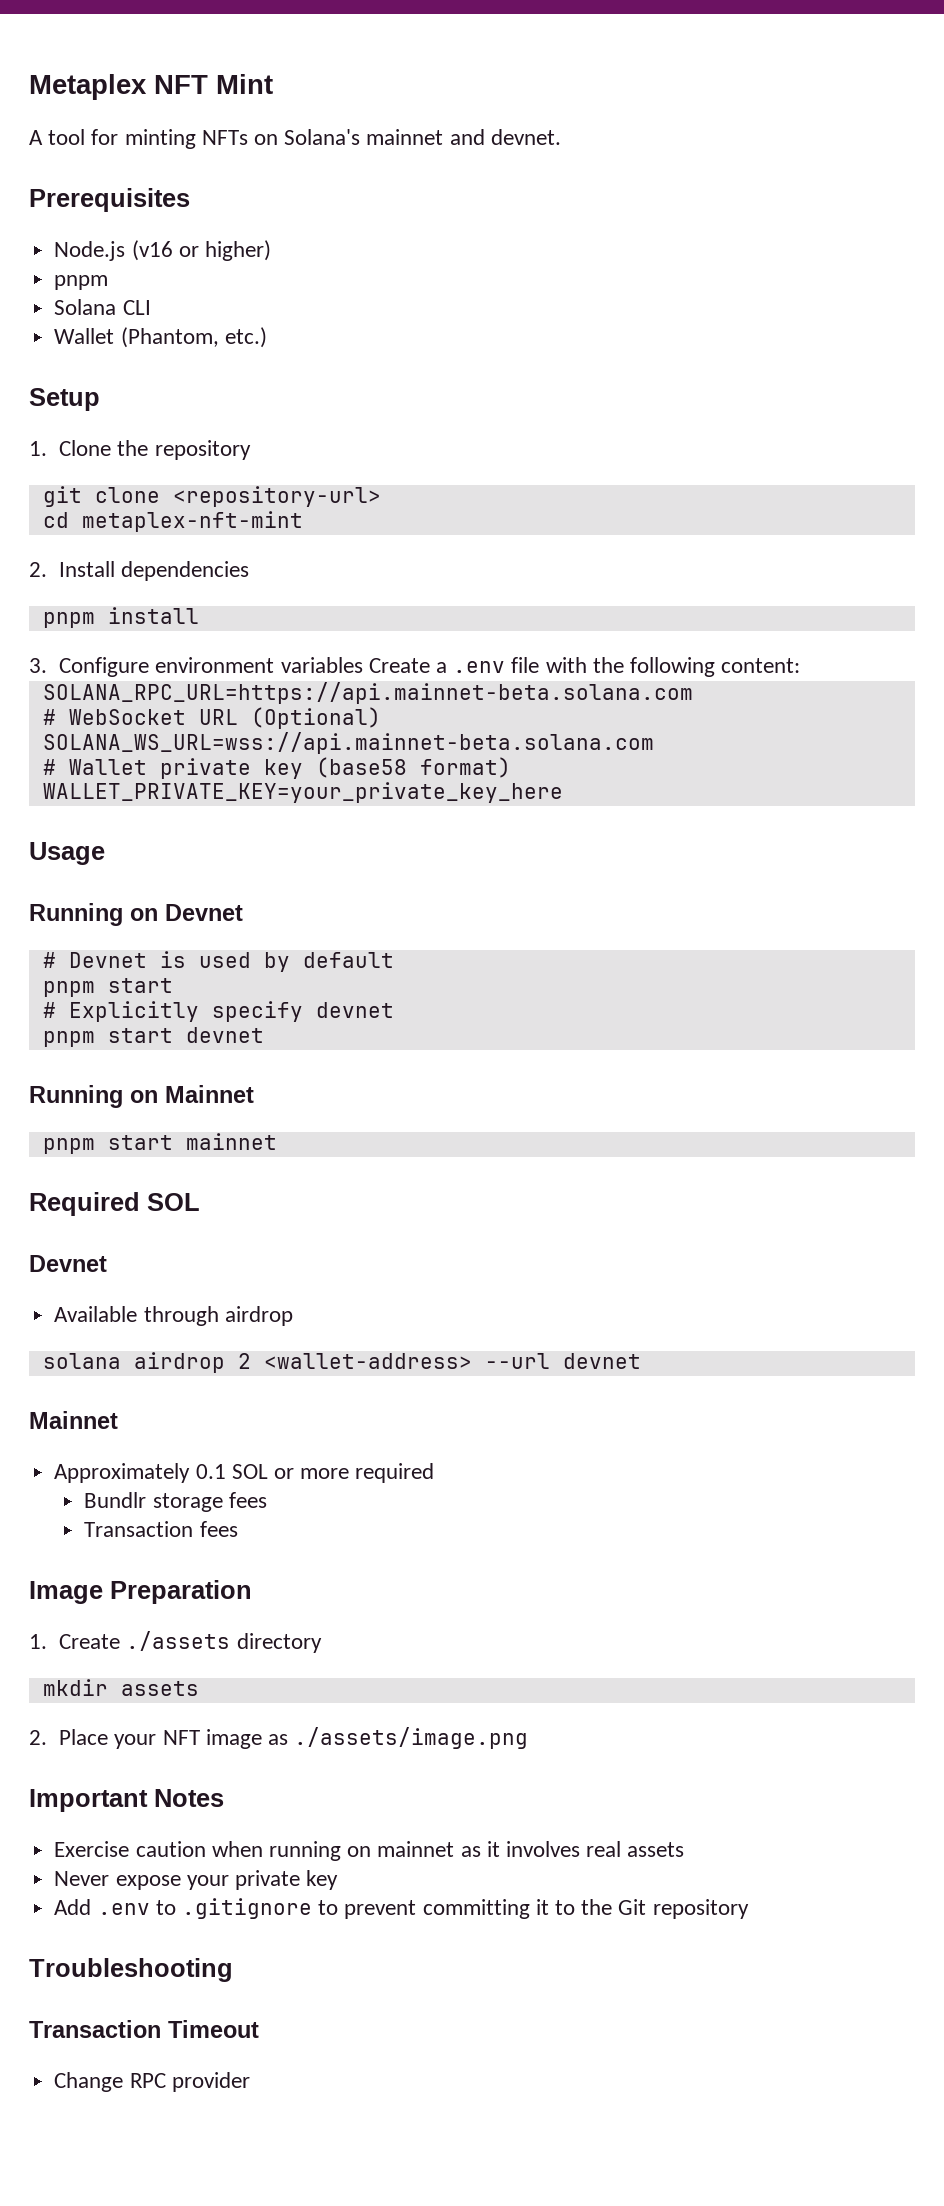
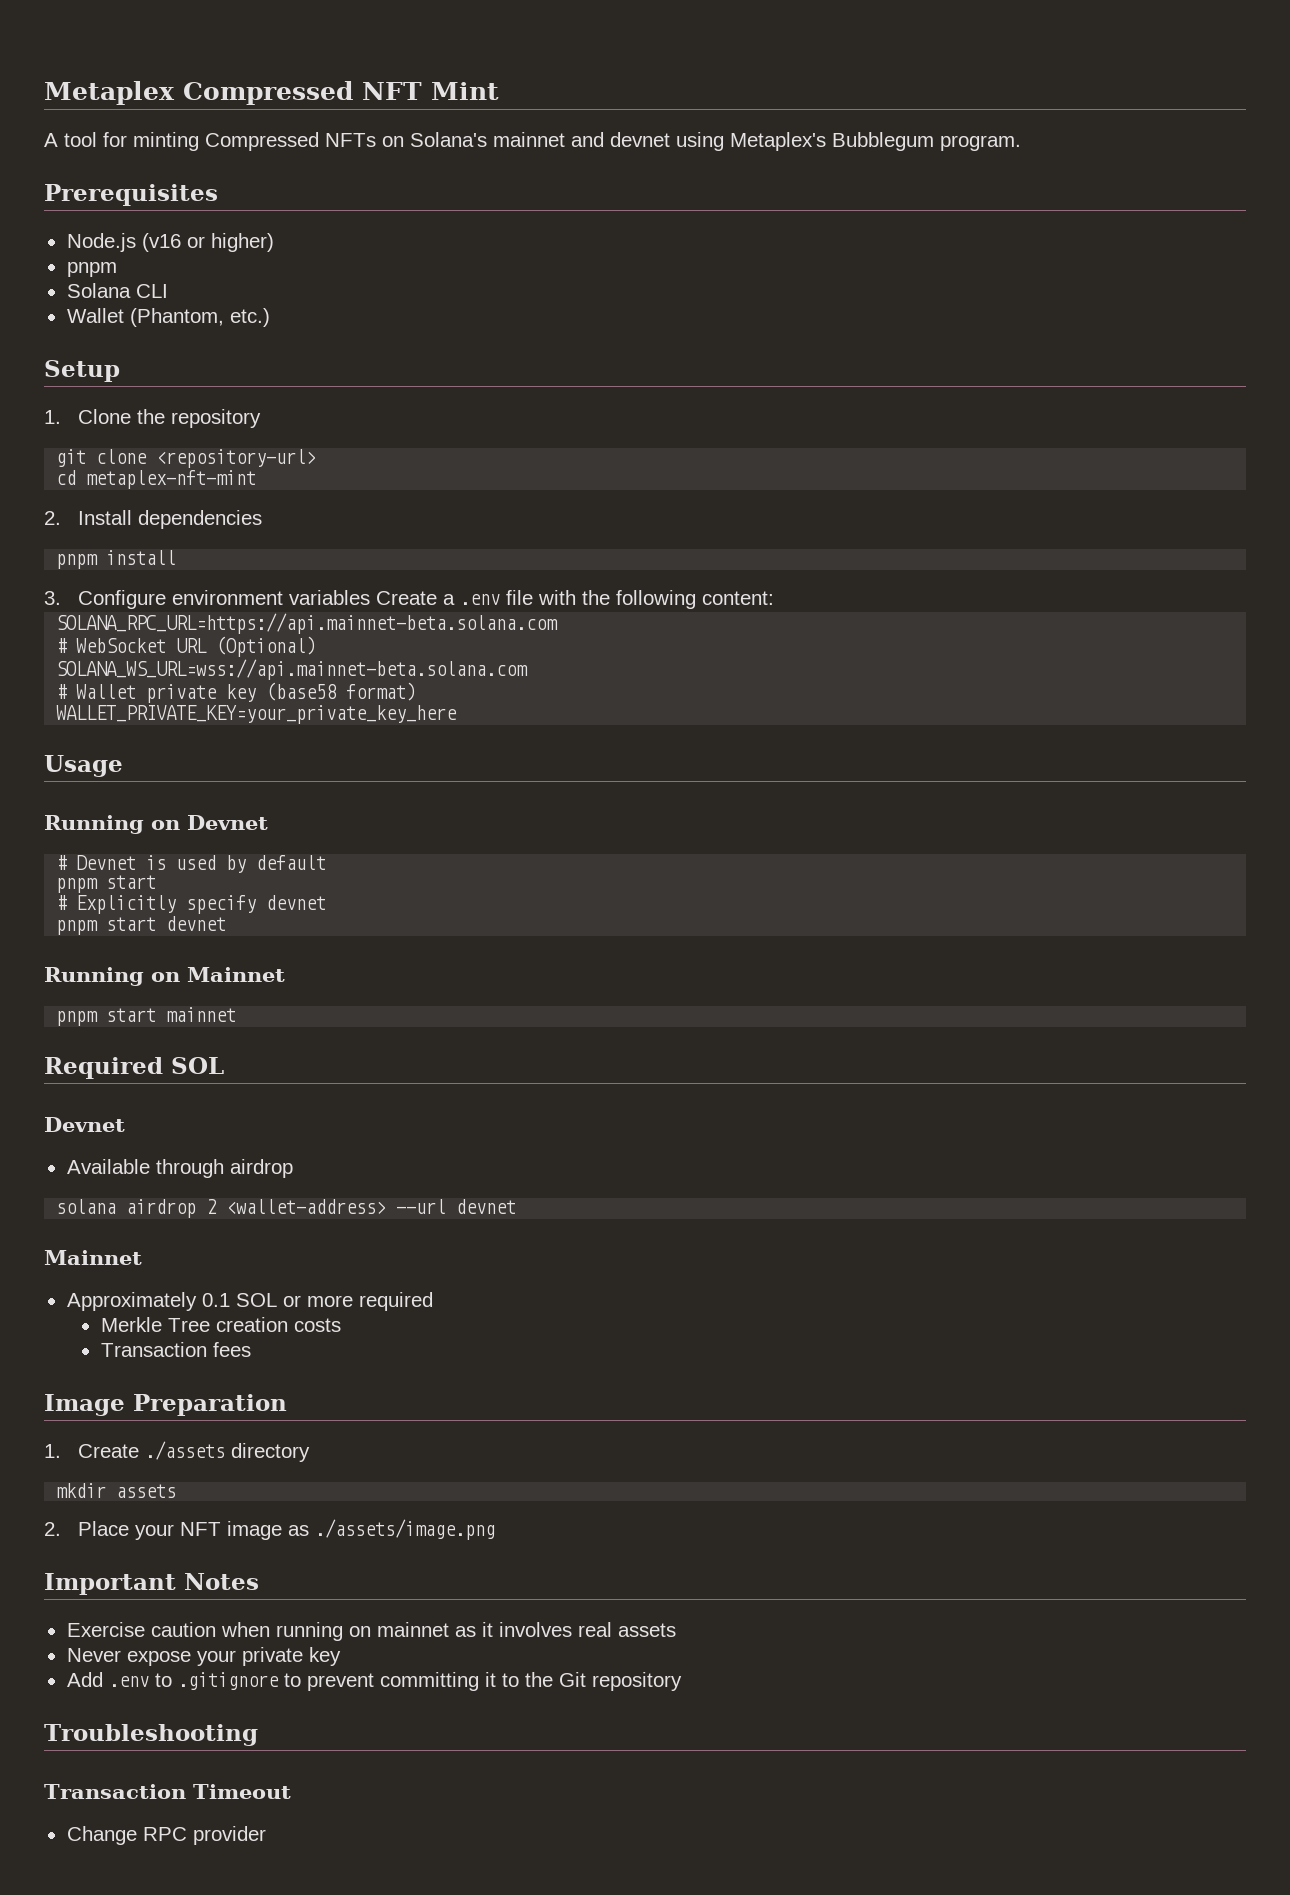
- Metaplex NFT Mint
+ Metaplex Compressed NFT Mint
- A tool for minting NFTs on Solana's mainnet and devnet.
+ A tool for minting Compressed NFTs on Solana's mainnet and devnet using Metaplex's Bubblegum program.
- Bundlr storage fees
+ Merkle Tree creation costs

